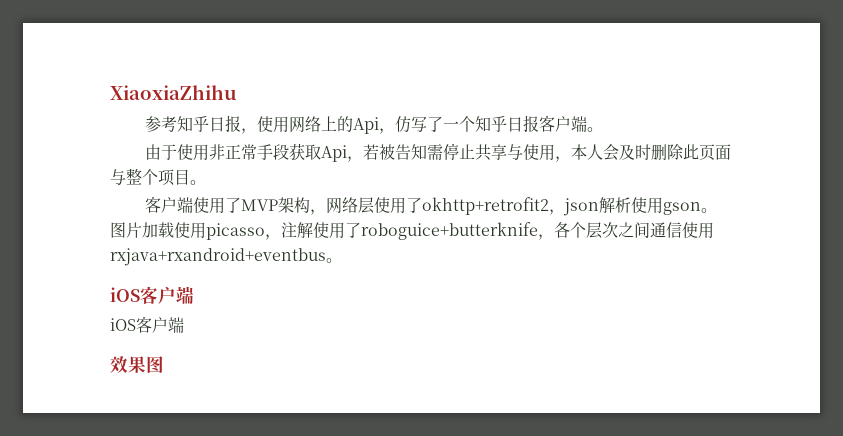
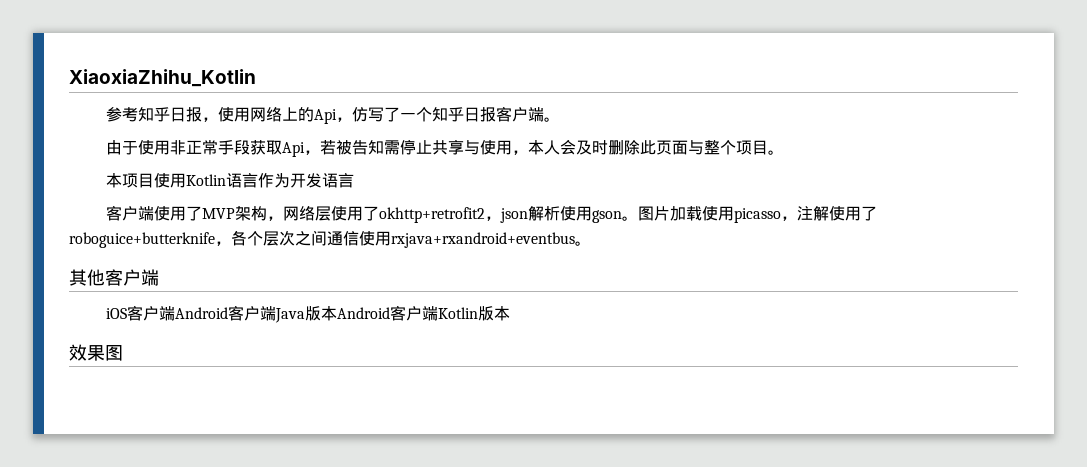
- XiaoxiaZhihu
+ XiaoxiaZhihu_Kotlin
+ 本项目使用Kotlin语言作为开发语言
  图片加载使用picasso，注解使用了roboguice+butterknife，各个层次之间通信使用rxjava+rxandroid+eventbus。
- iOS客户端
- iOS客户端
+ 其他客户端
+ iOS客户端Android客户端Java版本Android客户端Kotlin版本

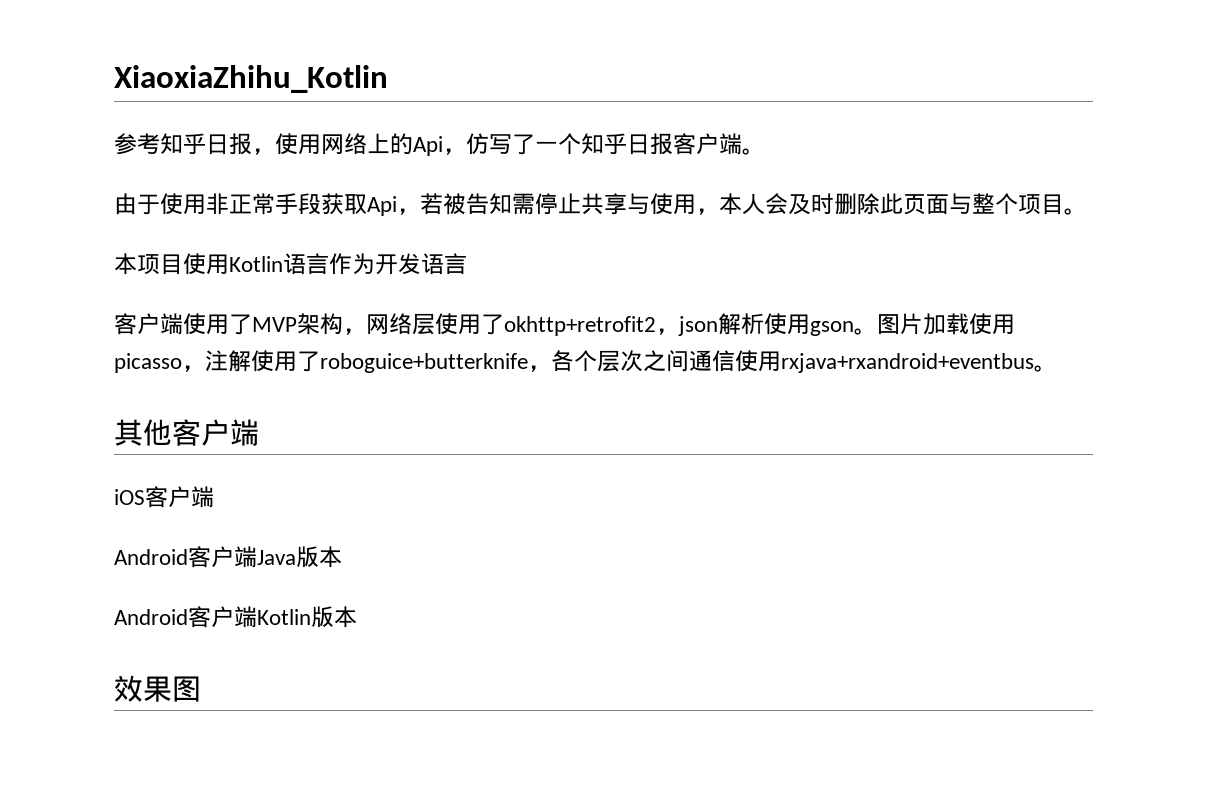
- iOS客户端Android客户端Java版本Android客户端Kotlin版本
+ iOS客户端
+ Android客户端Java版本
+ Android客户端Kotlin版本

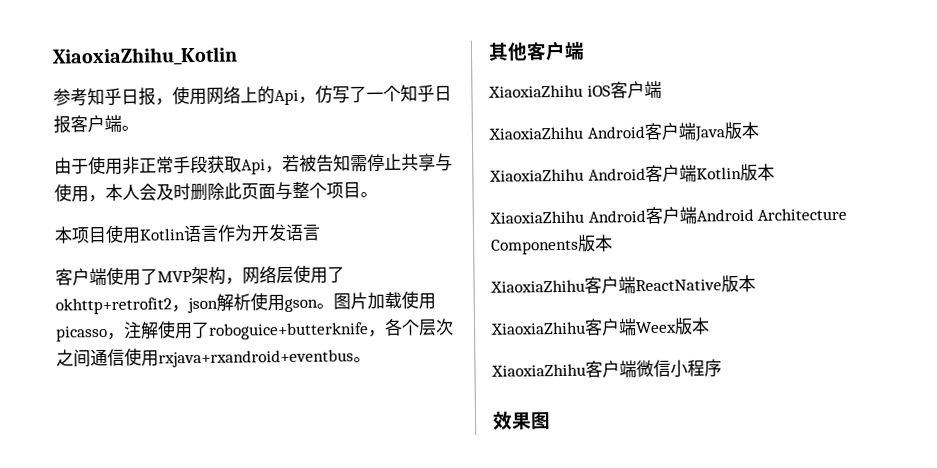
- iOS客户端
+ XiaoxiaZhihu iOS客户端
- Android客户端Java版本
+ XiaoxiaZhihu Android客户端Java版本
- Android客户端Kotlin版本
+ XiaoxiaZhihu Android客户端Kotlin版本
+ XiaoxiaZhihu Android客户端Android Architecture Components版本
+ XiaoxiaZhihu客户端ReactNative版本
+ XiaoxiaZhihu客户端Weex版本
+ XiaoxiaZhihu客户端微信小程序

